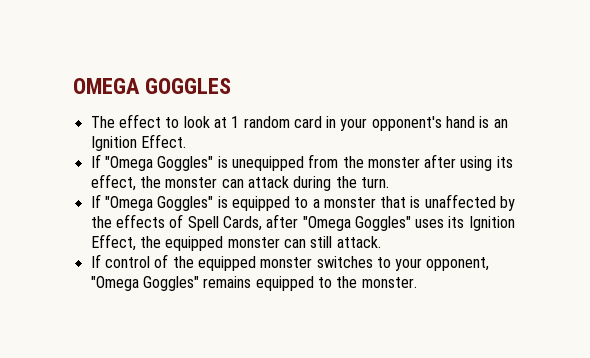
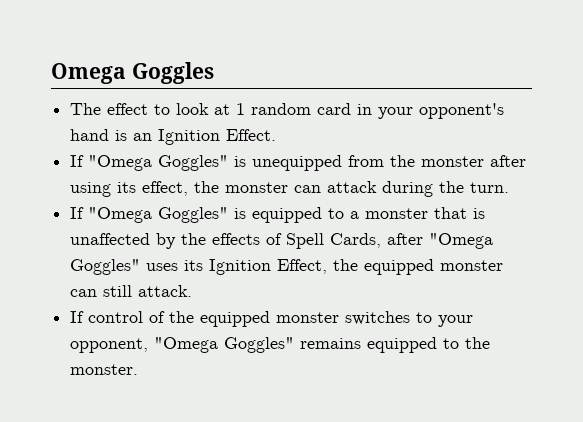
- OMEGA GOGGLES
+ Omega Goggles

